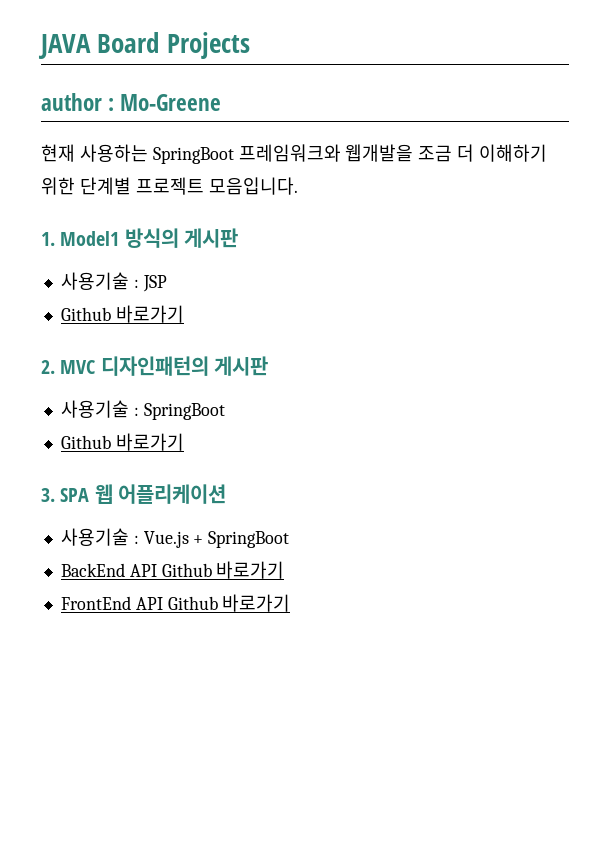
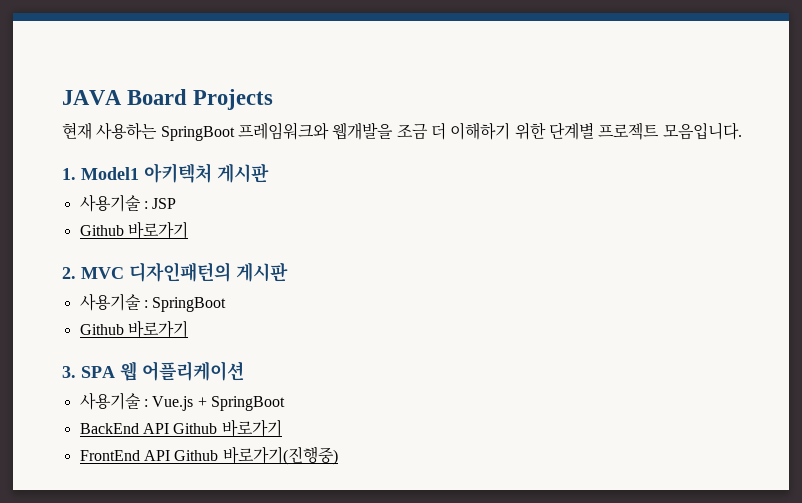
- author : Mo-Greene
- 1. Model1 방식의 게시판
+ 1. Model1 아키텍처 게시판
- FrontEnd API Github 바로가기
+ FrontEnd API Github 바로가기(진행중)

